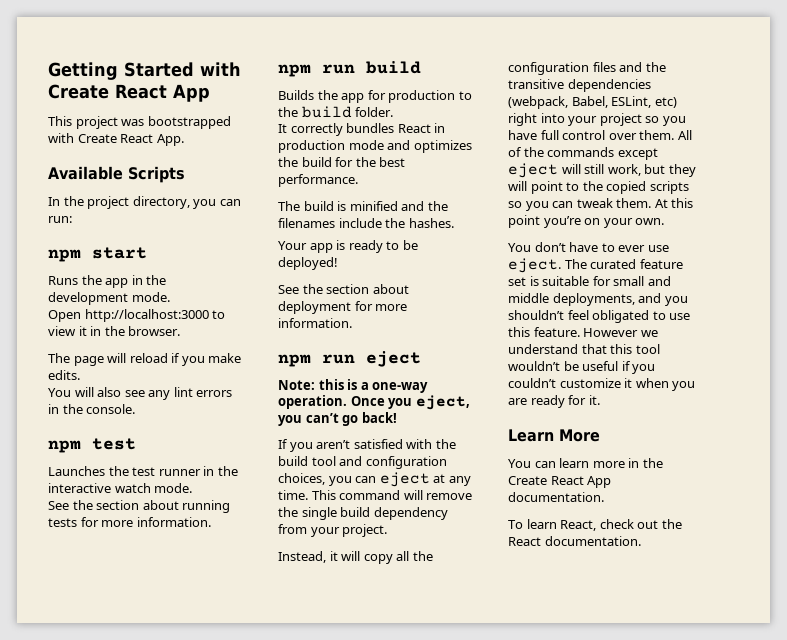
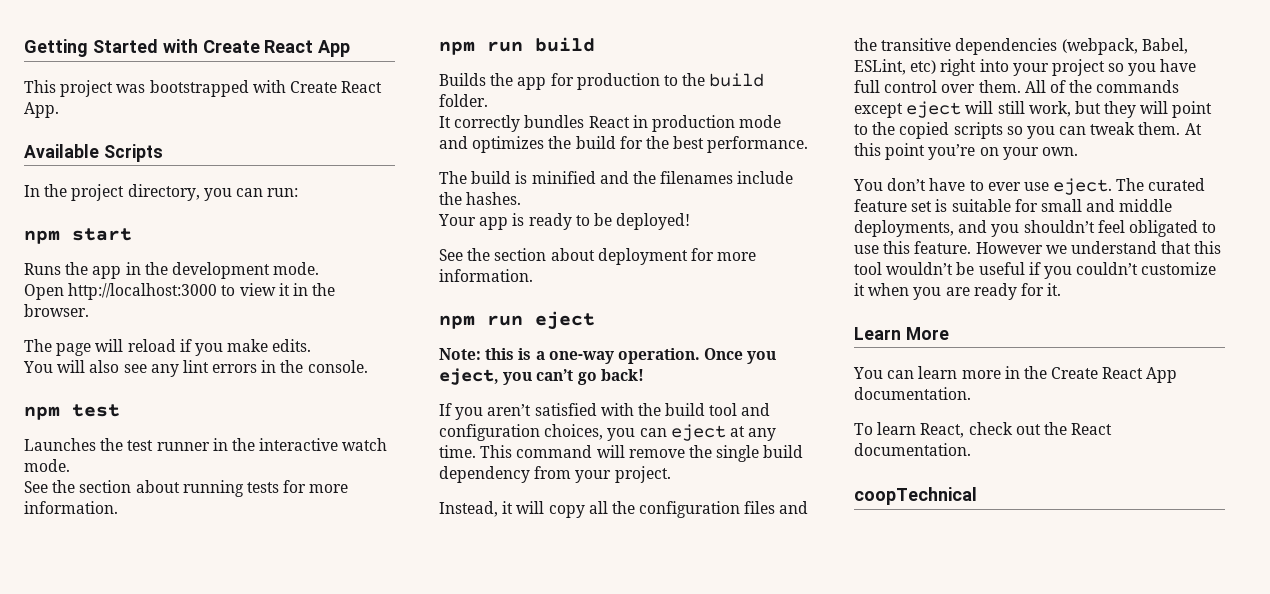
+ coopTechnical

